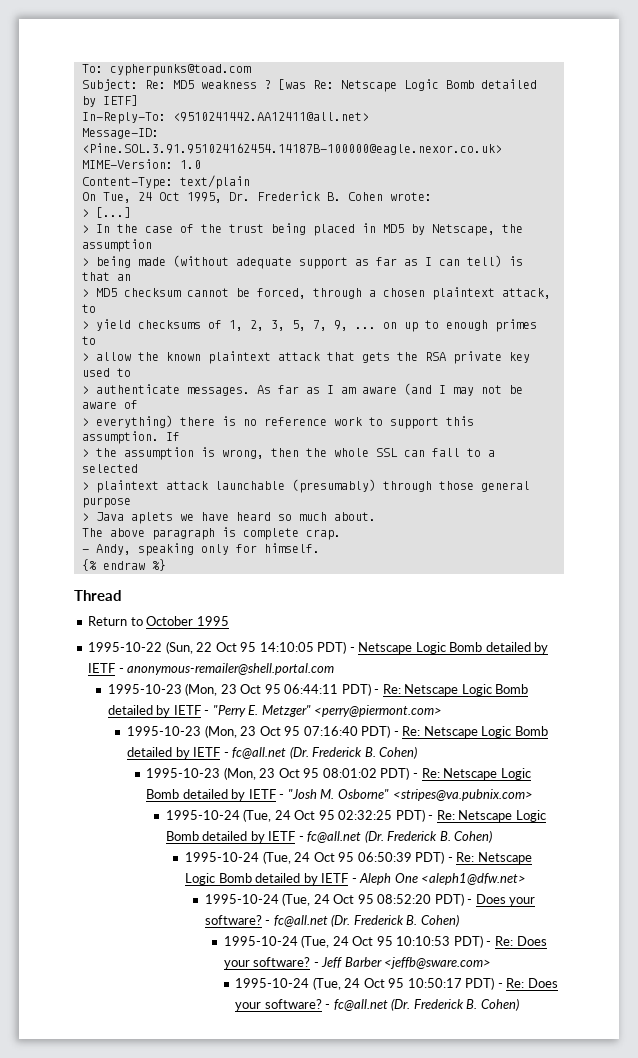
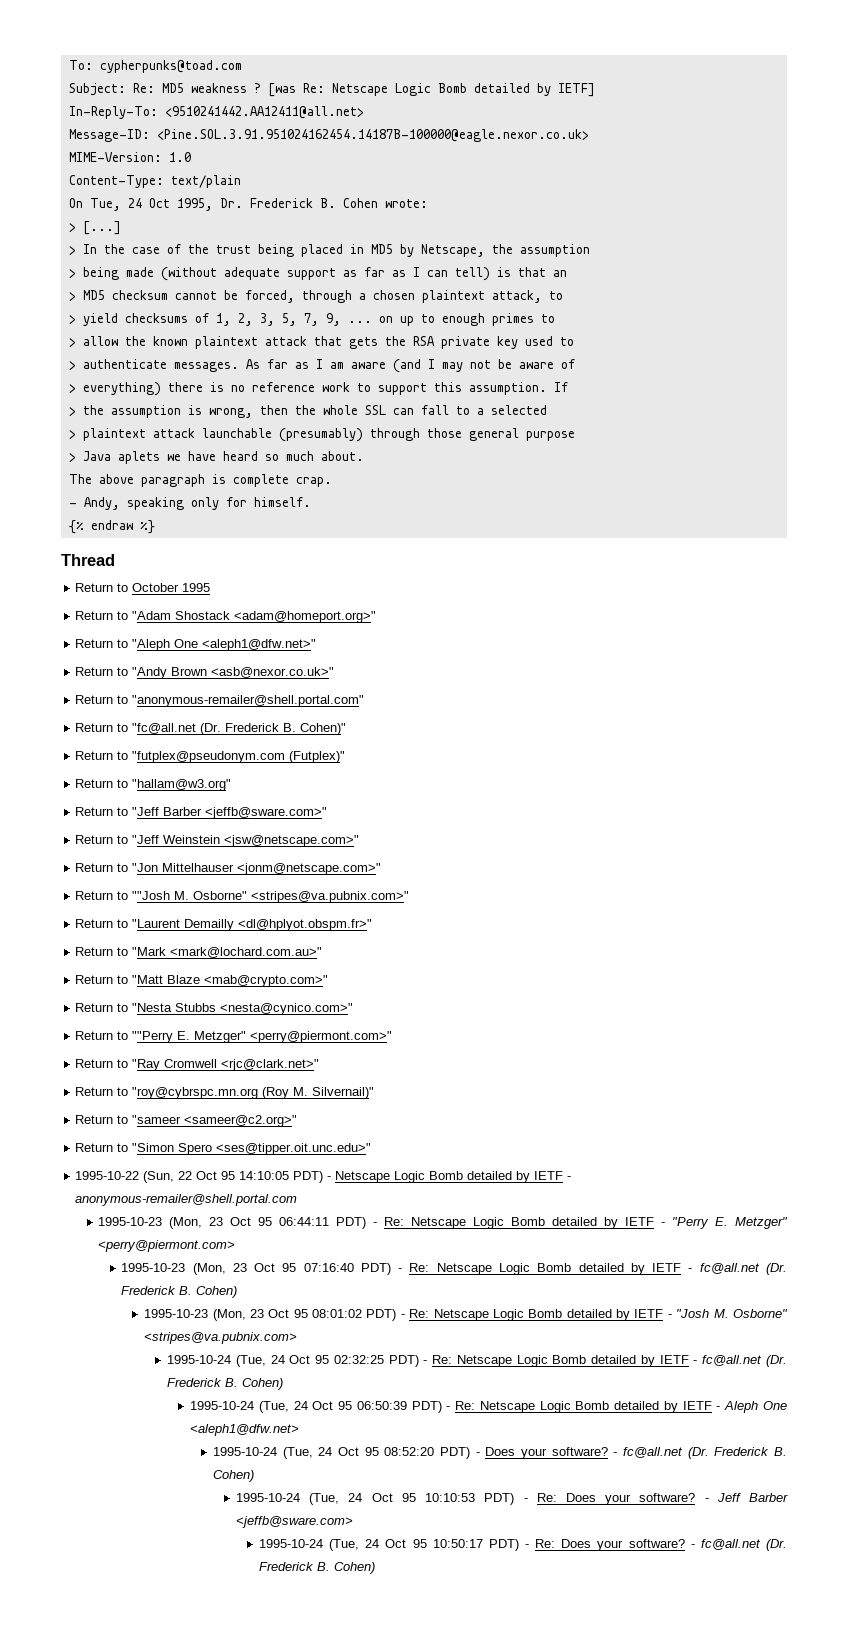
+ Return to "Adam Shostack <adam@homeport.org>"
+ Return to "Aleph One <aleph1@dfw.net>"
+ Return to "Andy Brown <asb@nexor.co.uk>"
+ Return to "anonymous-remailer@shell.portal.com"
+ Return to "fc@all.net (Dr. Frederick B. Cohen)"
+ Return to "futplex@pseudonym.com (Futplex)"
+ Return to "hallam@w3.org"
+ Return to "Jeff Barber <jeffb@sware.com>"
+ Return to "Jeff Weinstein <jsw@netscape.com>"
+ Return to "Jon Mittelhauser <jonm@netscape.com>"
+ Return to ""Josh M. Osborne" <stripes@va.pubnix.com>"
+ Return to "Laurent Demailly <dl@hplyot.obspm.fr>"
+ Return to "Mark <mark@lochard.com.au>"
+ Return to "Matt Blaze <mab@crypto.com>"
+ Return to "Nesta Stubbs <nesta@cynico.com>"
+ Return to ""Perry E. Metzger" <perry@piermont.com>"
+ Return to "Ray Cromwell <rjc@clark.net>"
+ Return to "roy@cybrspc.mn.org (Roy M. Silvernail)"
+ Return to "sameer <sameer@c2.org>"
+ Return to "Simon Spero <ses@tipper.oit.unc.edu>"

